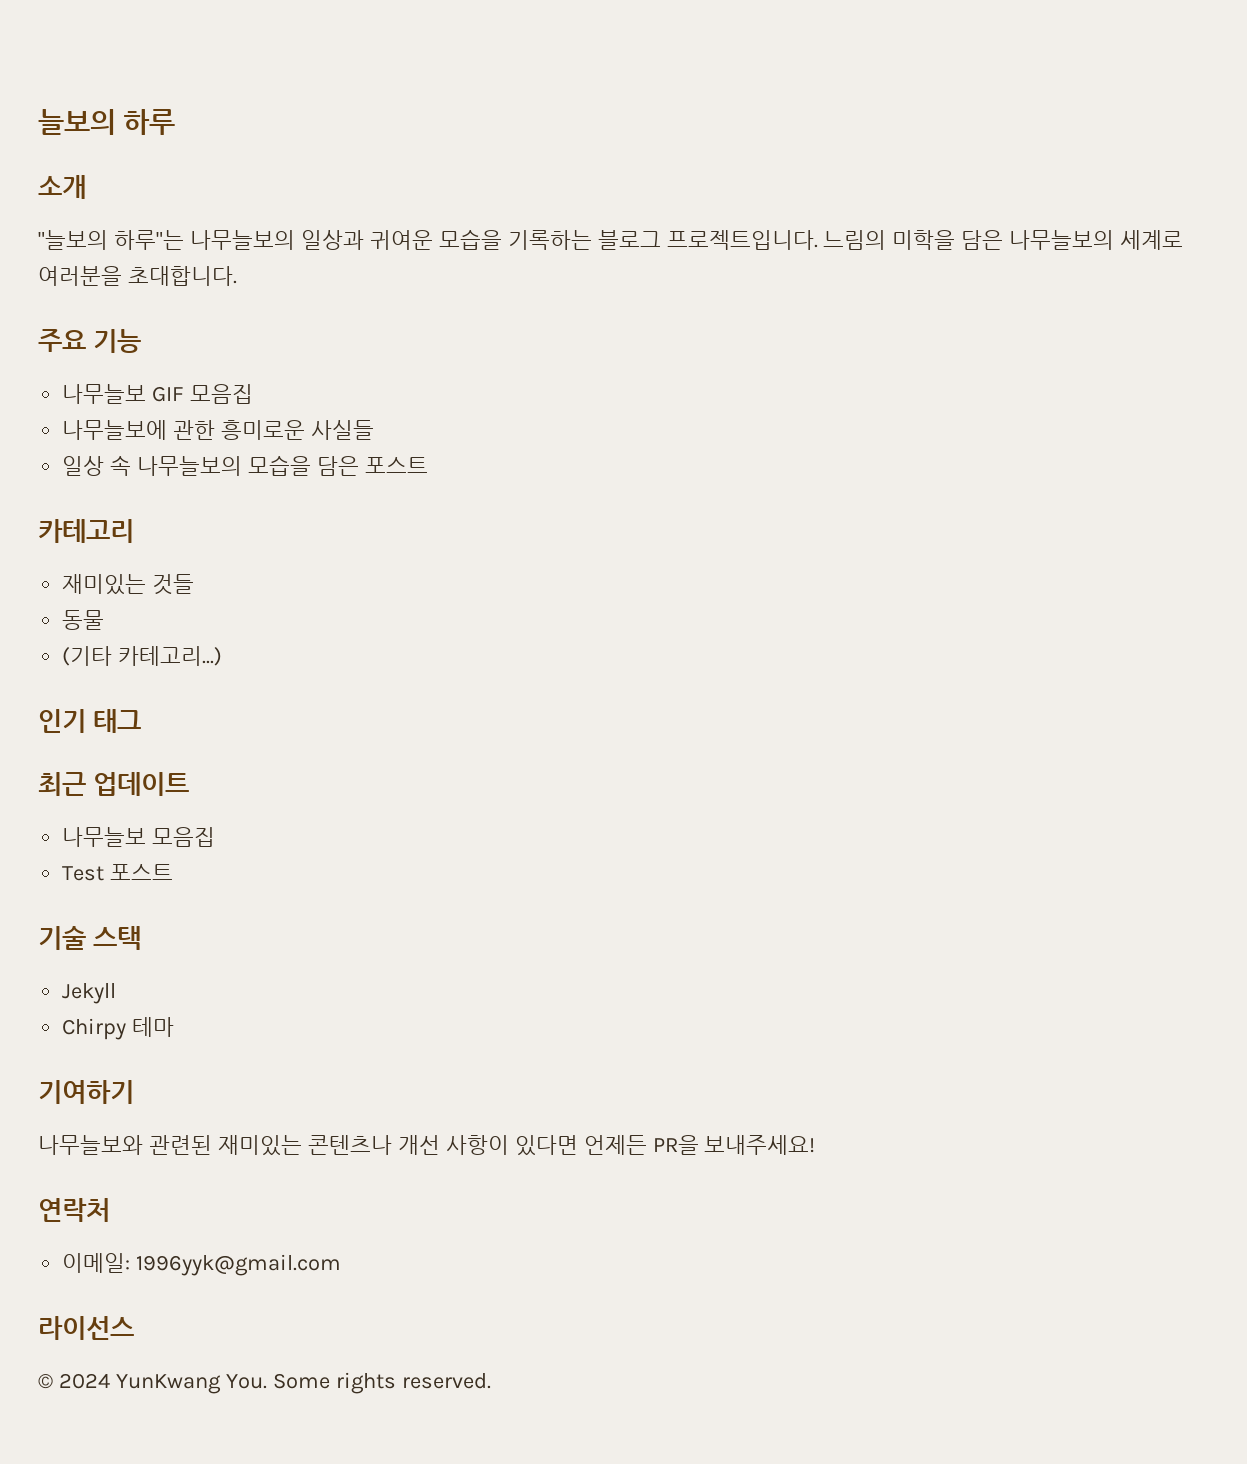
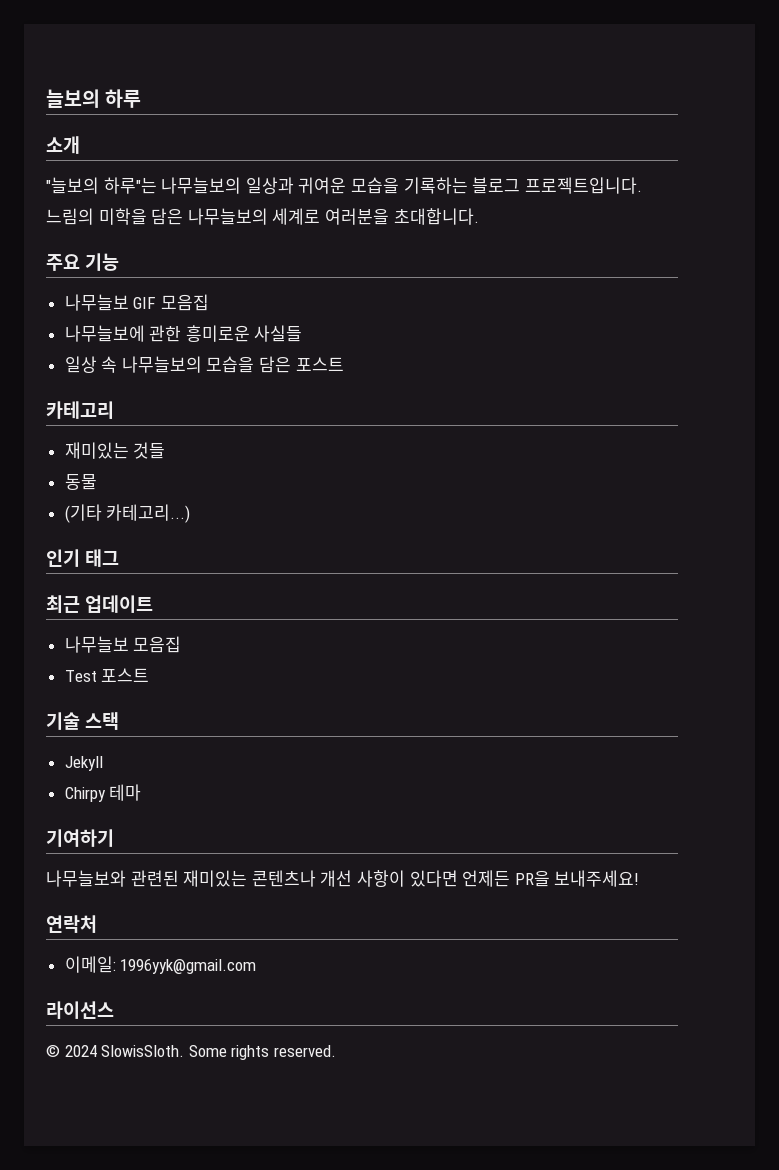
- © 2024 YunKwang You. Some rights reserved.
+ © 2024 SlowisSloth. Some rights reserved.

